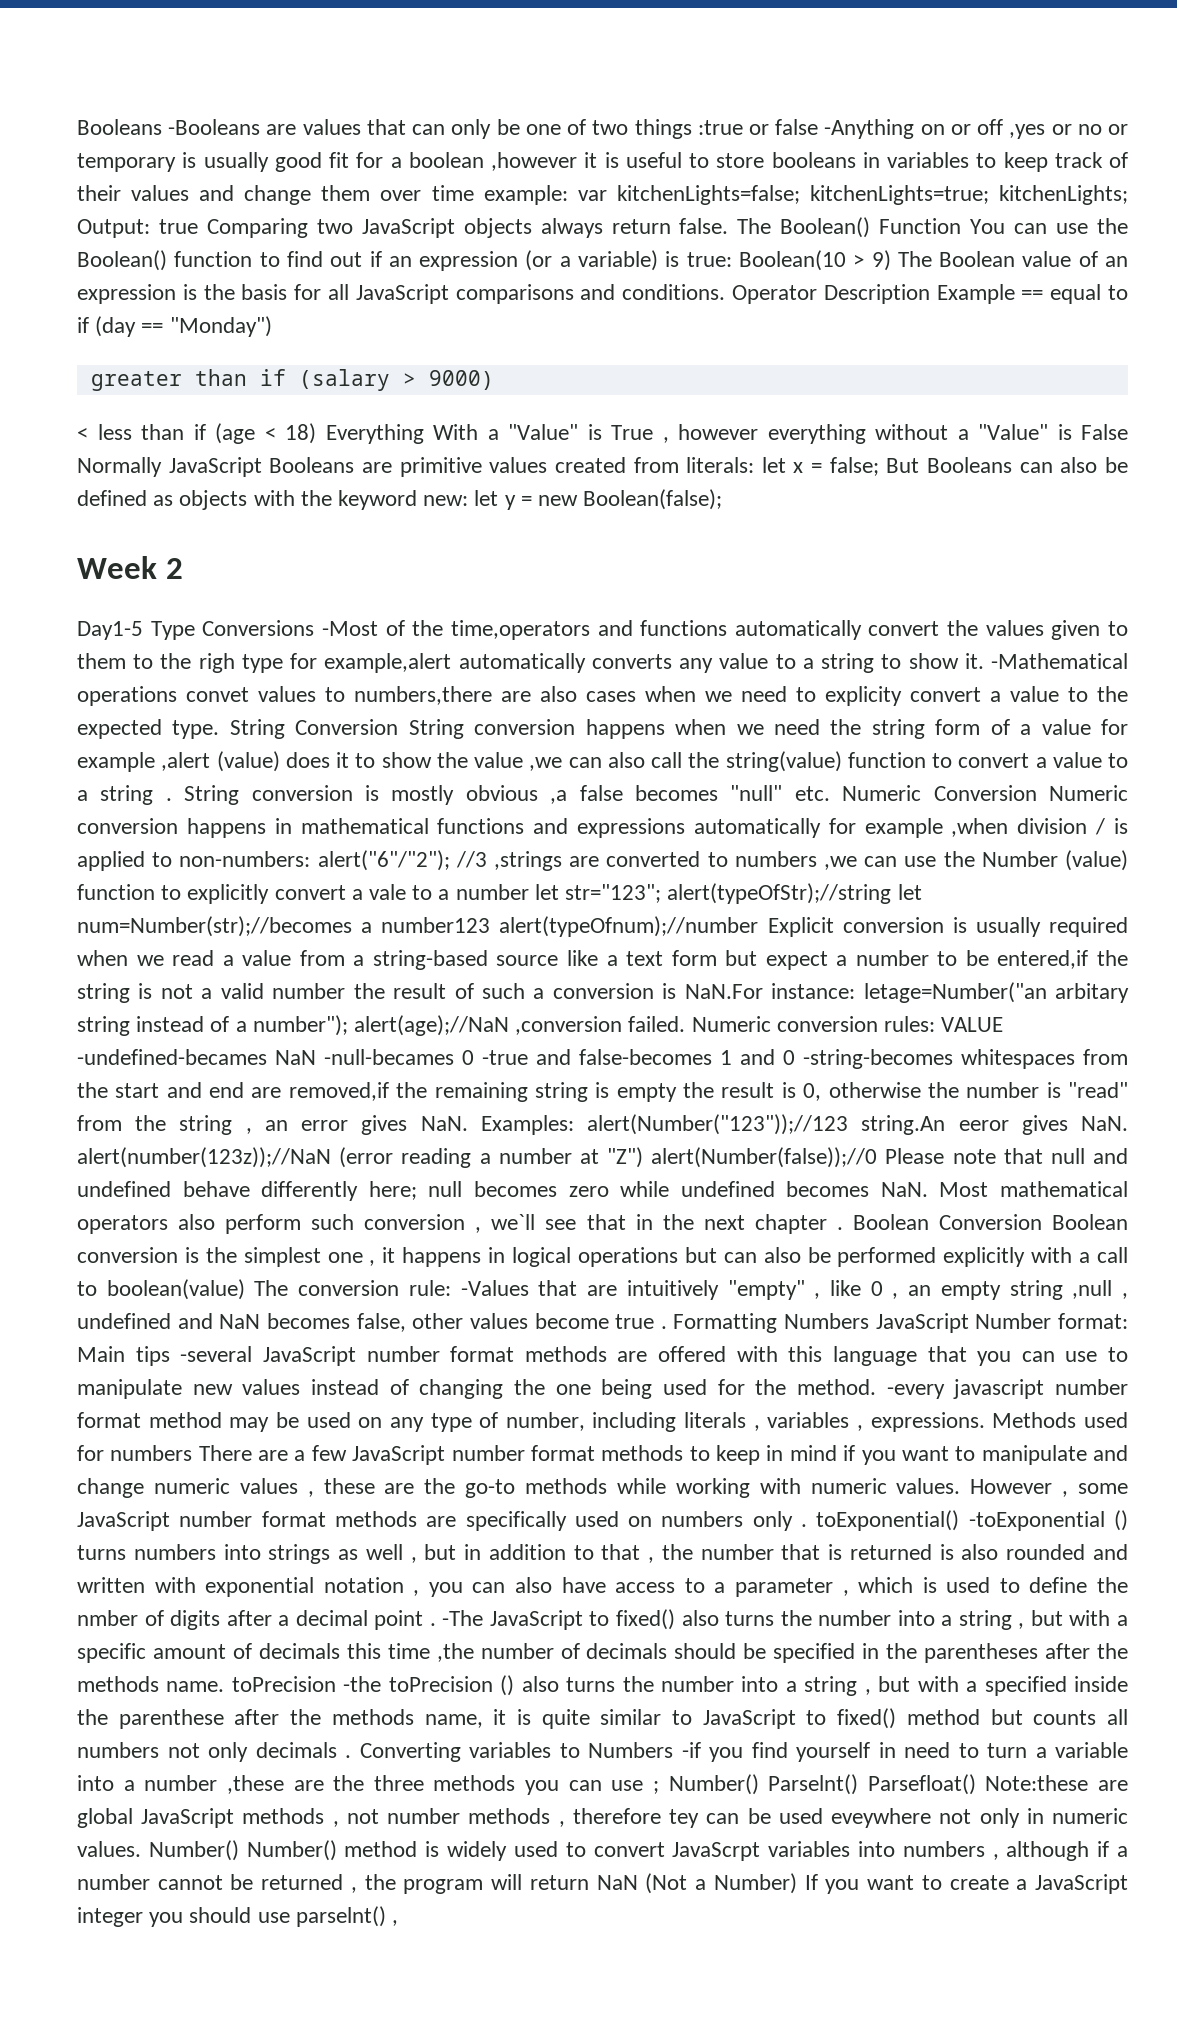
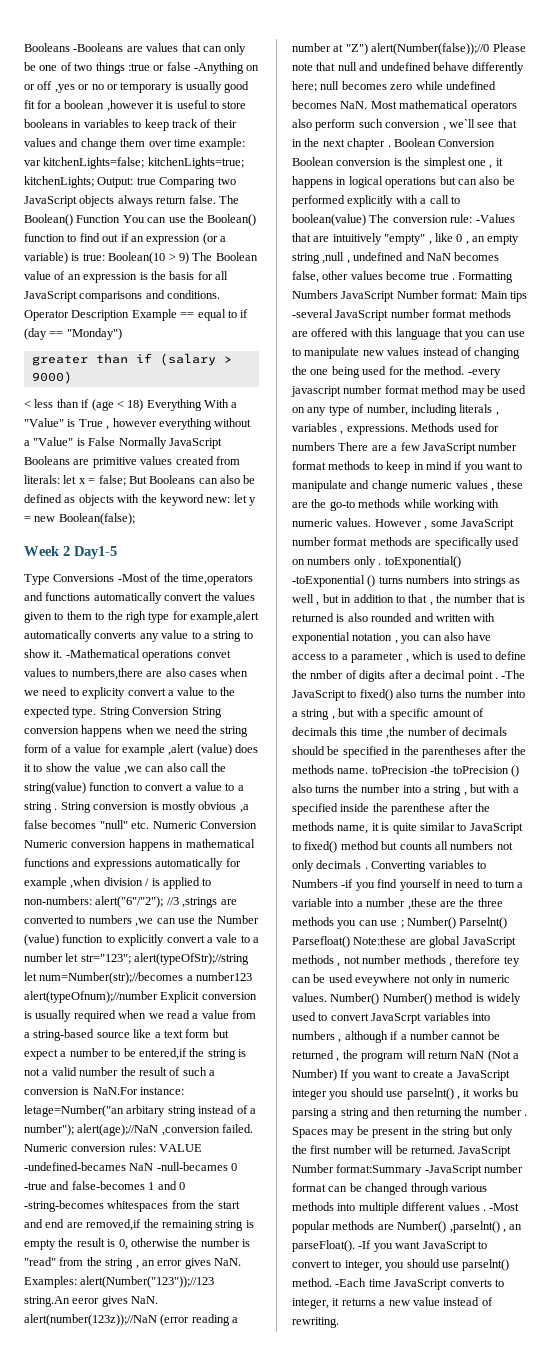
- Week 2
- Day1-5 Type Conversions -Most of the time,operators and functions automatically convert the values given to them to the righ type for example,alert automatically converts any value to a string to show it.
+ Week 2 Day1-5
+ Type Conversions -Most of the time,operators and functions automatically convert the values given to them to the righ type for example,alert automatically converts any value to a string to show it.
- Number() Number() method is widely used to convert JavaScrpt variables into numbers , although if a number cannot be returned , the program will return NaN (Not a Number) If you want to create a JavaScript integer you should use parselnt() ,
+ Number() Number() method is widely used to convert JavaScrpt variables into numbers , although if a number cannot be returned , the program will return NaN (Not a Number) If you want to create a JavaScript integer you should use parselnt() , it works bu parsing a string and then returning the number . Spaces may be present in the string but only the first number will be returned. JavaScript Number format:Summary -JavaScript number format can be changed through various methods into multiple different values . -Most popular methods are Number() ,parselnt() , an parseFloat(). -If you want JavaScript to convert to integer, you should use parselnt() method. -Each time JavaScript converts to integer, it returns a new value instead of rewriting.

